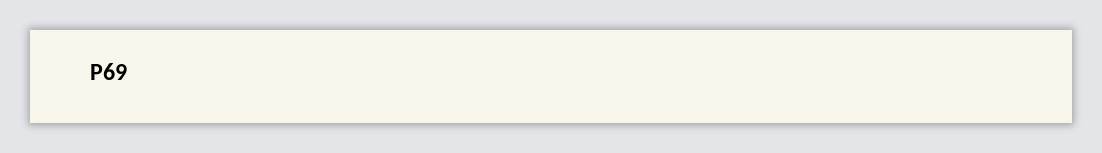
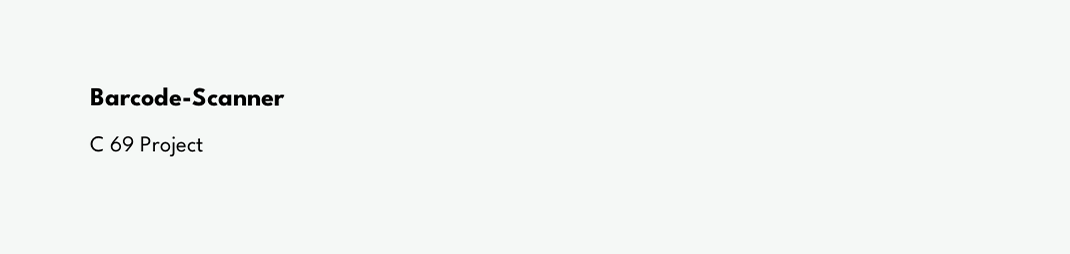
- P69
+ Barcode-Scanner
+ C 69 Project

